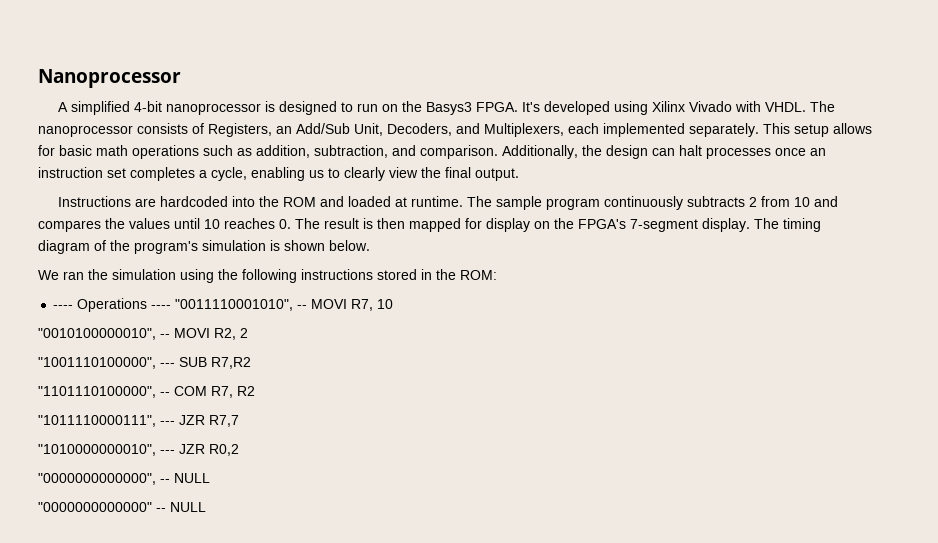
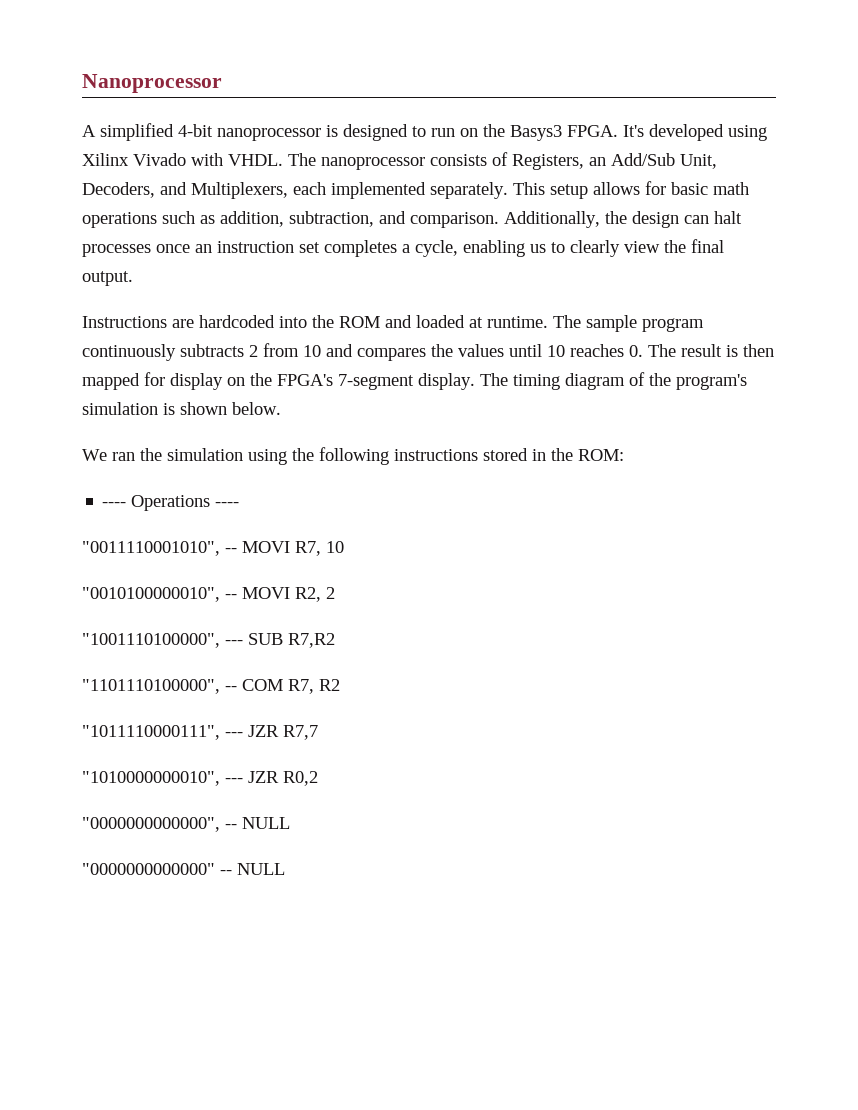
- ---- Operations ---- "0011110001010", -- MOVI R7, 10
+ ---- Operations ----
+ "0011110001010", -- MOVI R7, 10

